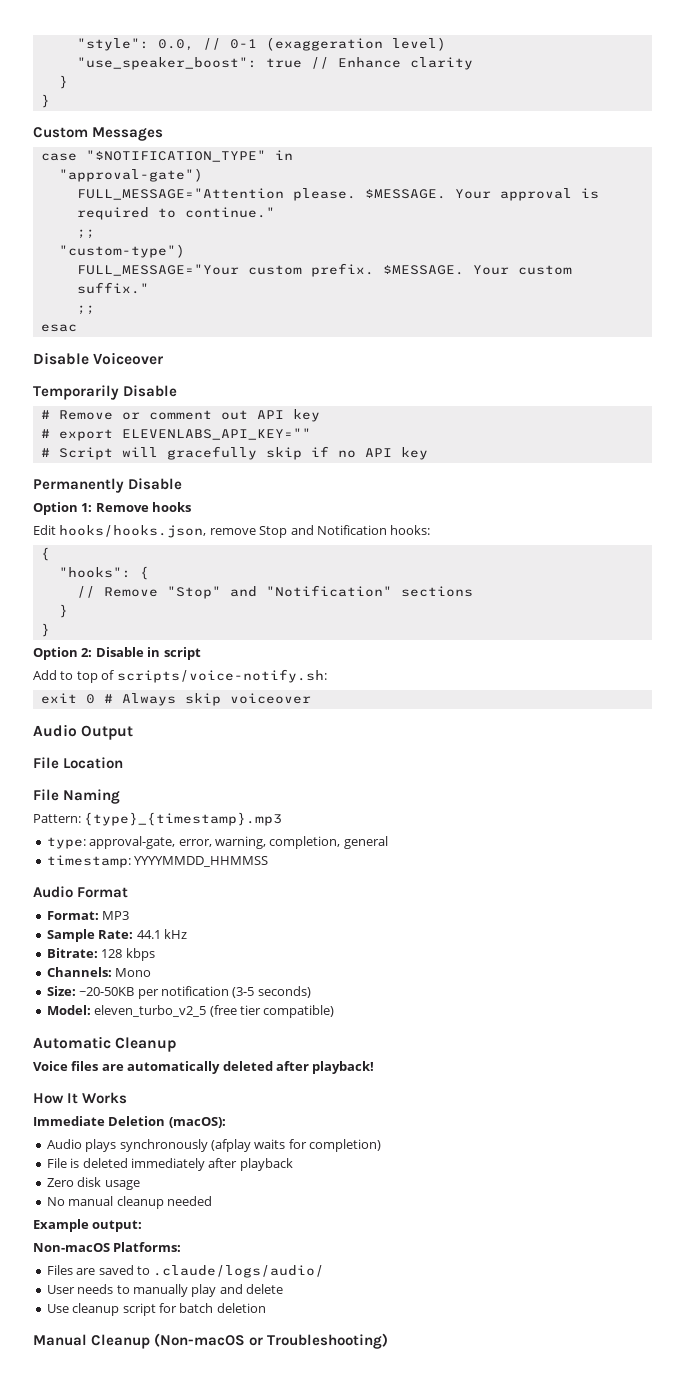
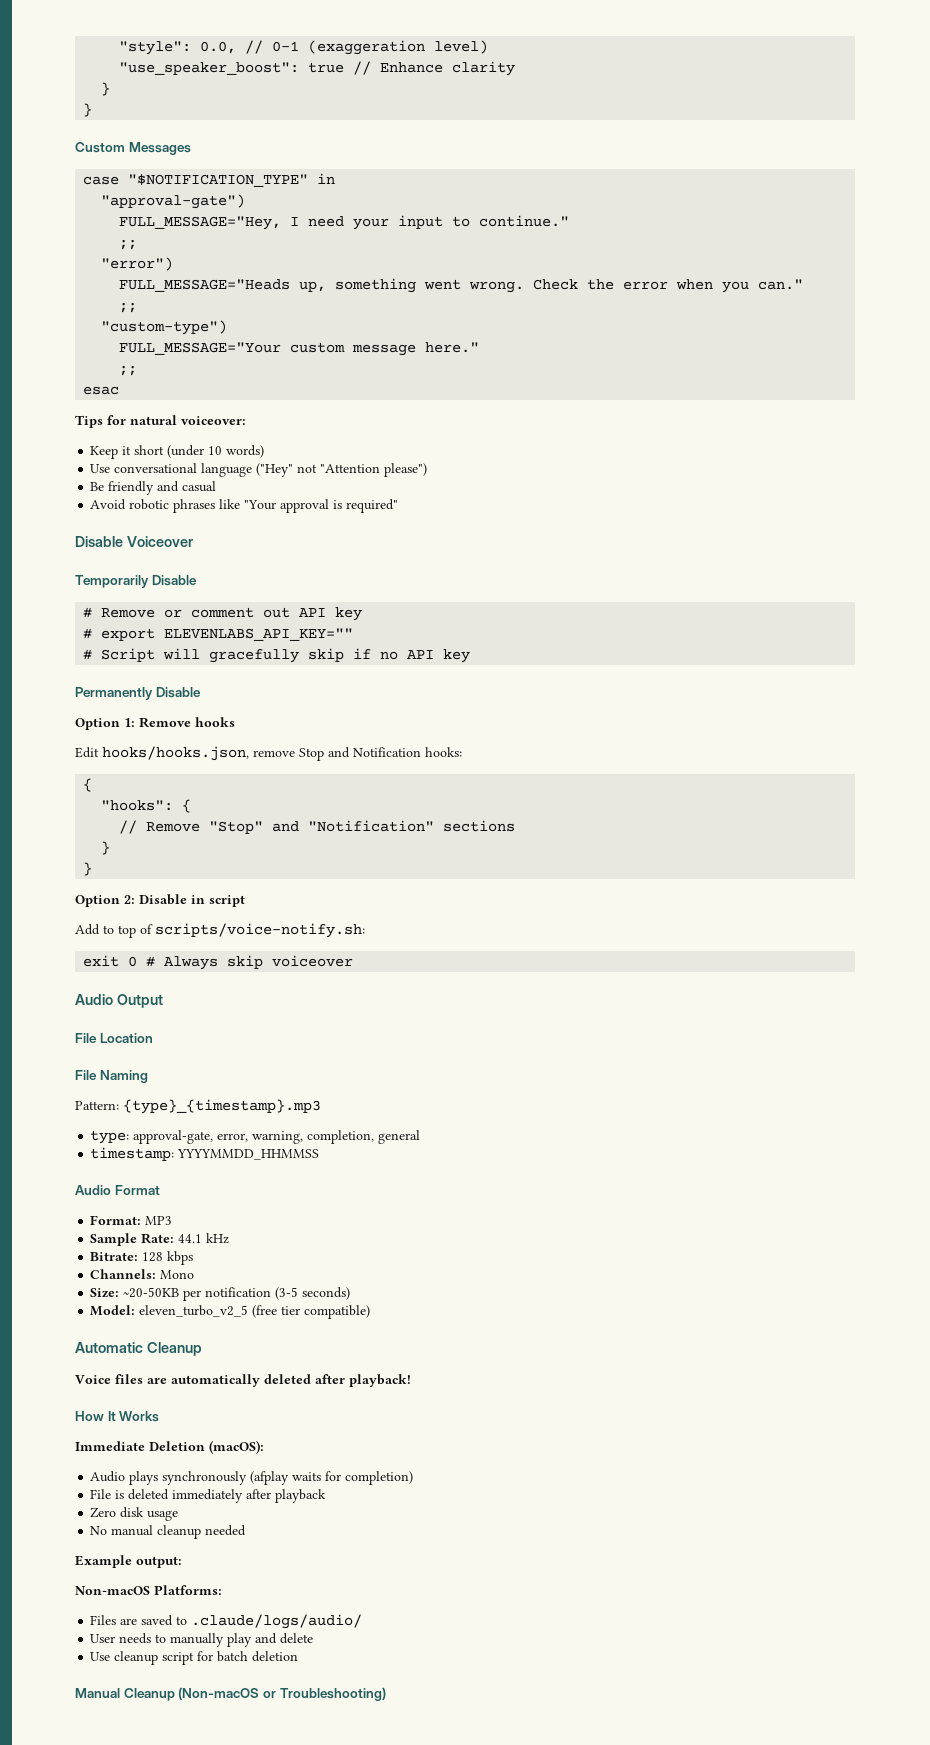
- FULL_MESSAGE="Attention please. $MESSAGE. Your approval is required to continue."
+ FULL_MESSAGE="Hey, I need your input to continue."
+ ;;
+ "error")
+ FULL_MESSAGE="Heads up, something went wrong. Check the error when you can."
  ;;
  "custom-type")
- FULL_MESSAGE="Your custom prefix. $MESSAGE. Your custom suffix."
+ FULL_MESSAGE="Your custom message here."
  ;;
  esac
+ Tips for natural voiceover:
+ Keep it short (under 10 words)
+ Use conversational language ("Hey" not "Attention please")
+ Be friendly and casual
+ Avoid robotic phrases like "Your approval is required"

